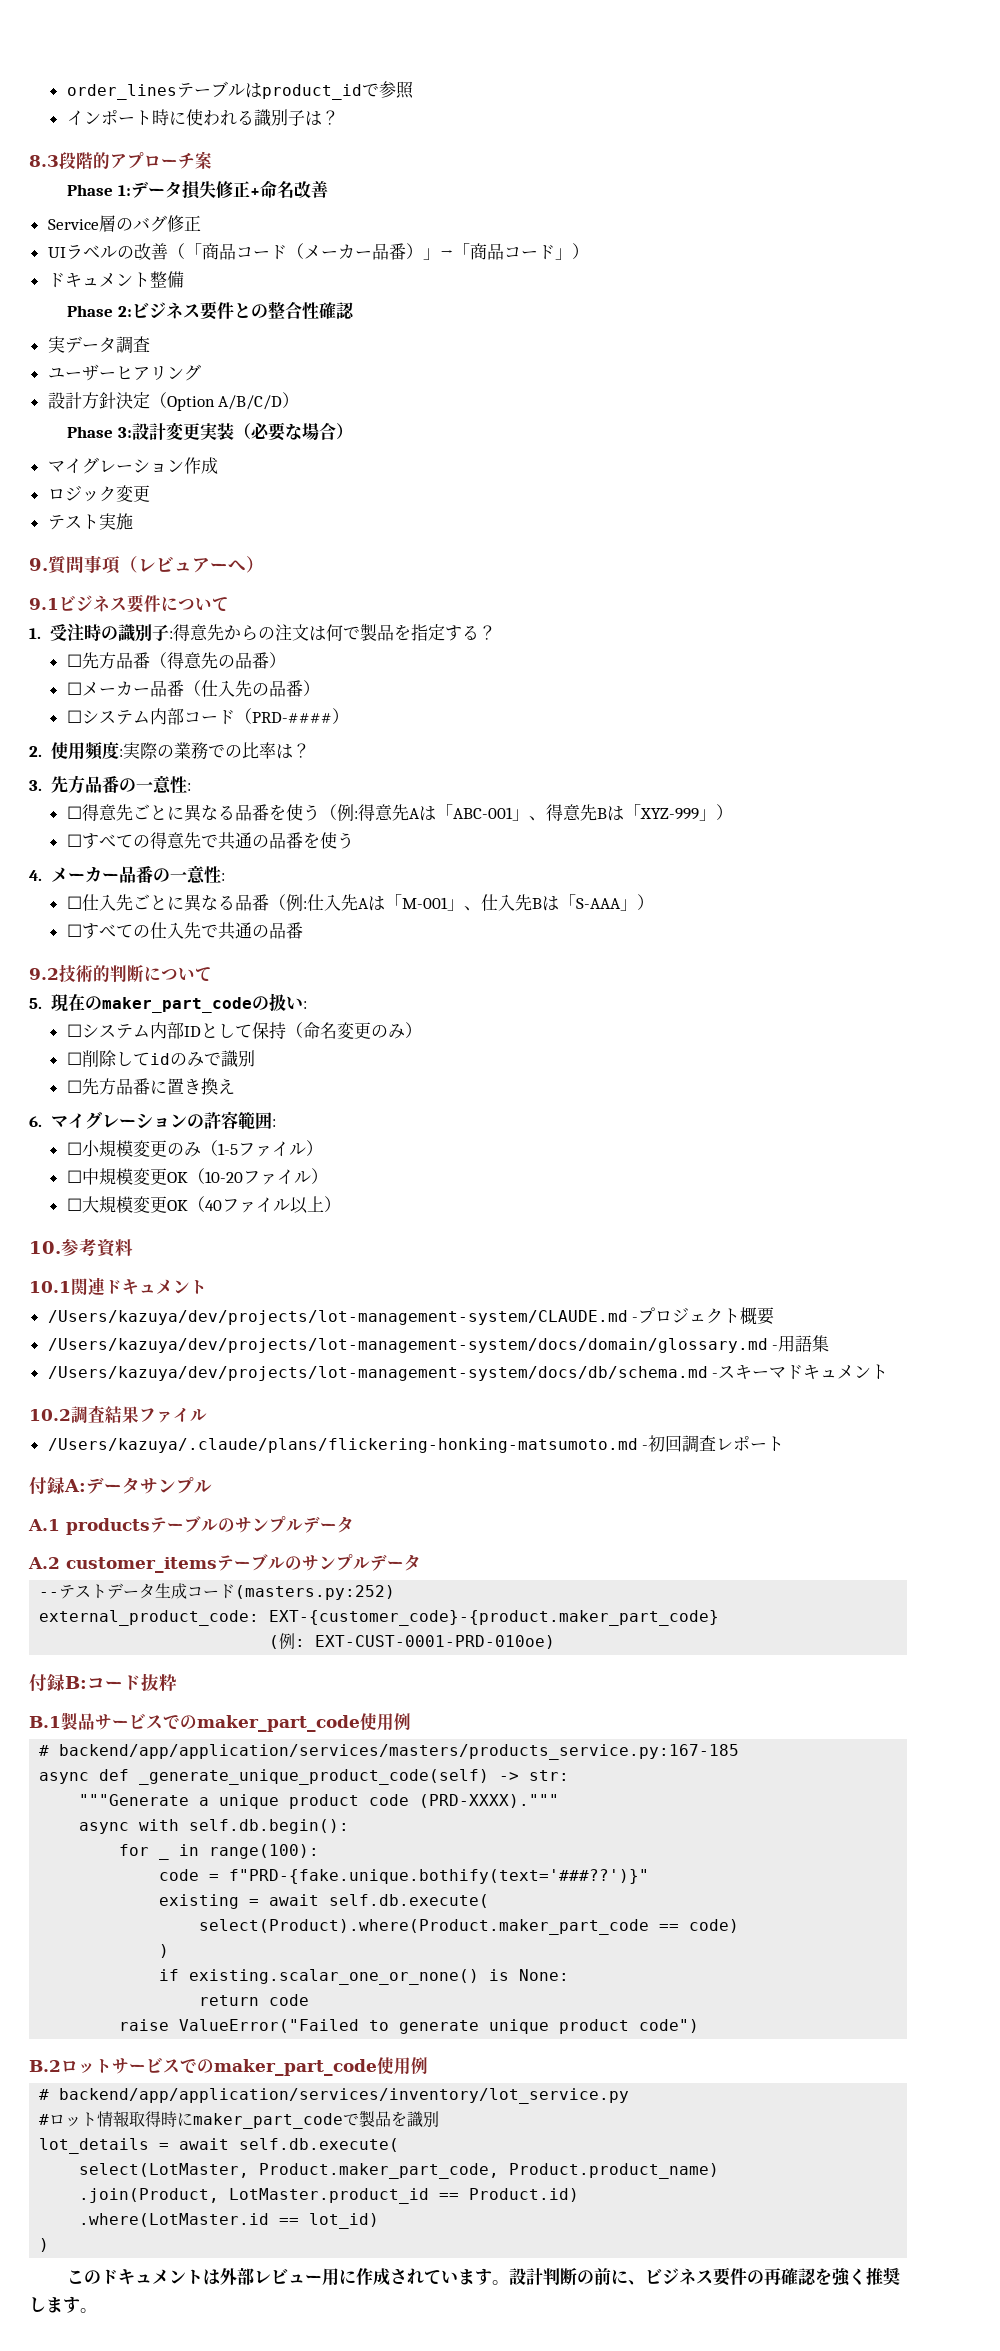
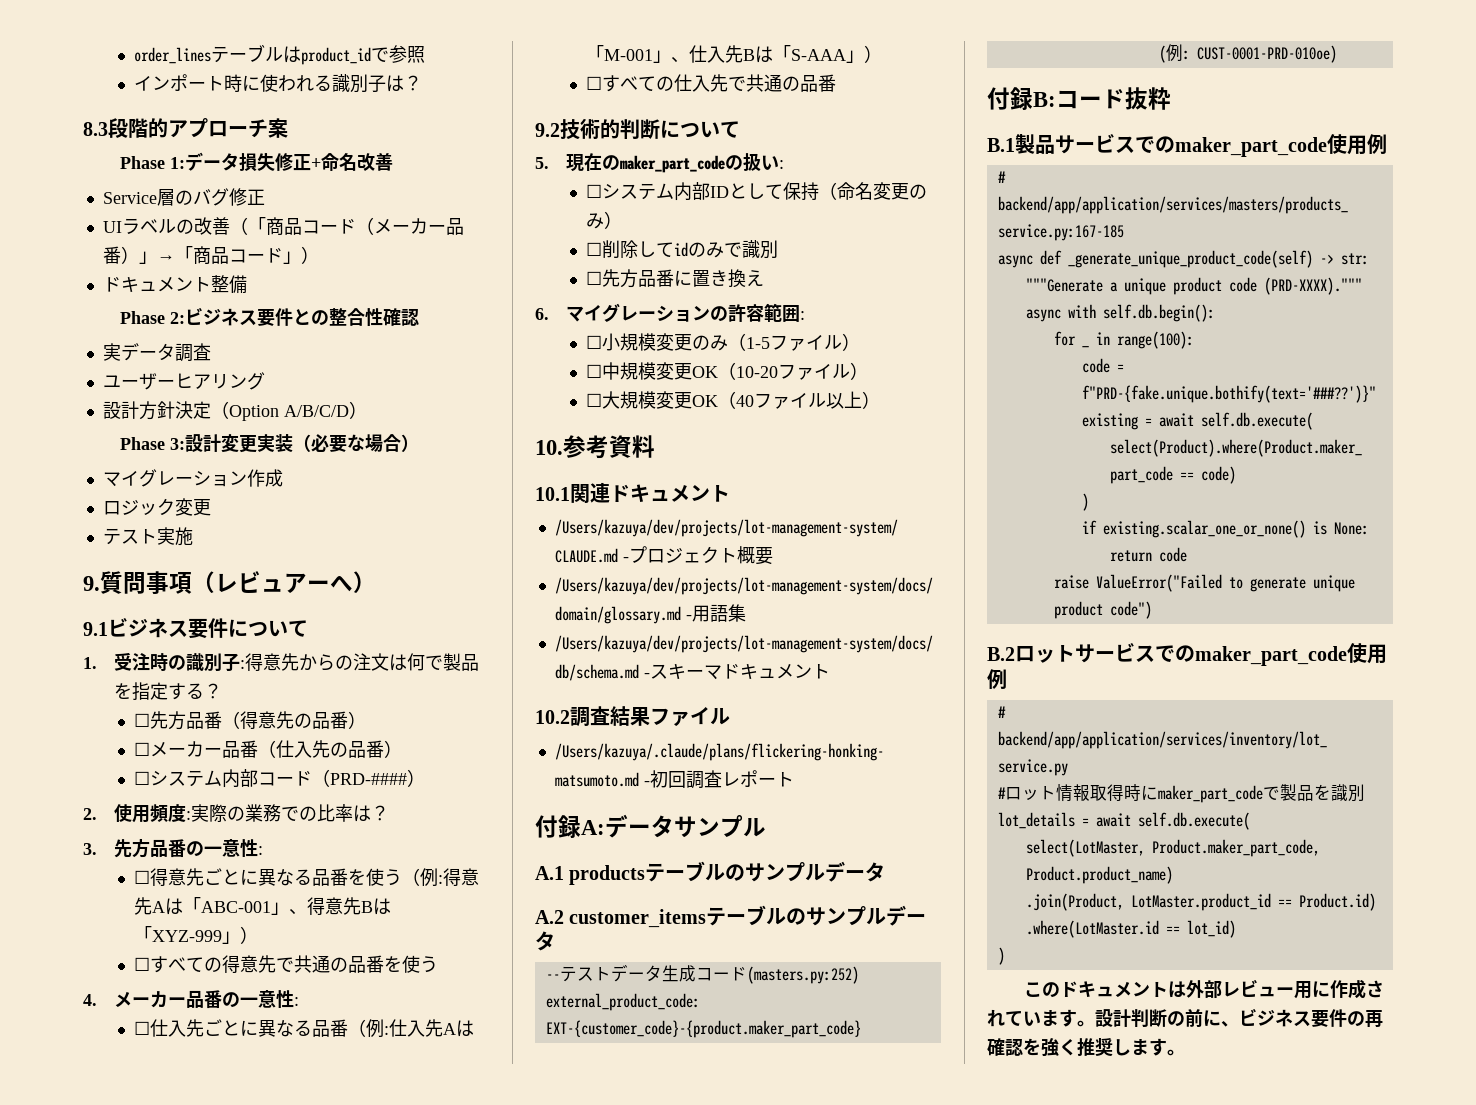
- (例: EXT-CUST-0001-PRD-010oe)
+ (例: CUST-0001-PRD-010oe)

